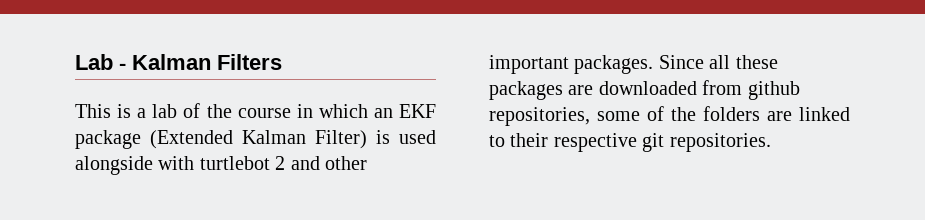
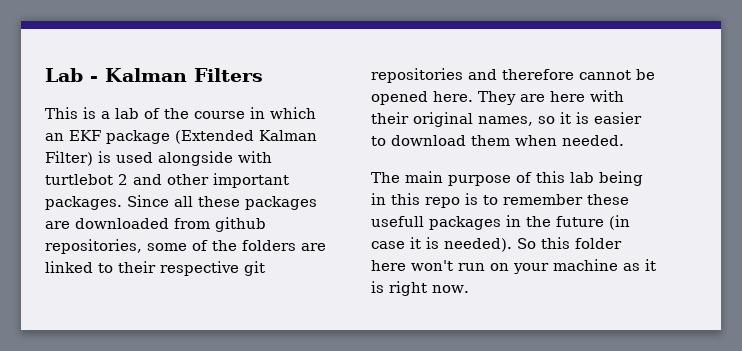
- Since all these packages are downloaded from github repositories, some of the folders are linked to their respective git repositories.
+ Since all these packages are downloaded from github repositories, some of the folders are linked to their respective git repositories and therefore cannot be opened here. They are here with their original names, so it is easier to download them when needed.
+ The main purpose of this lab being in this repo is to remember these usefull packages in the future (in case it is needed). So this folder here won't run on your machine as it is right now.

